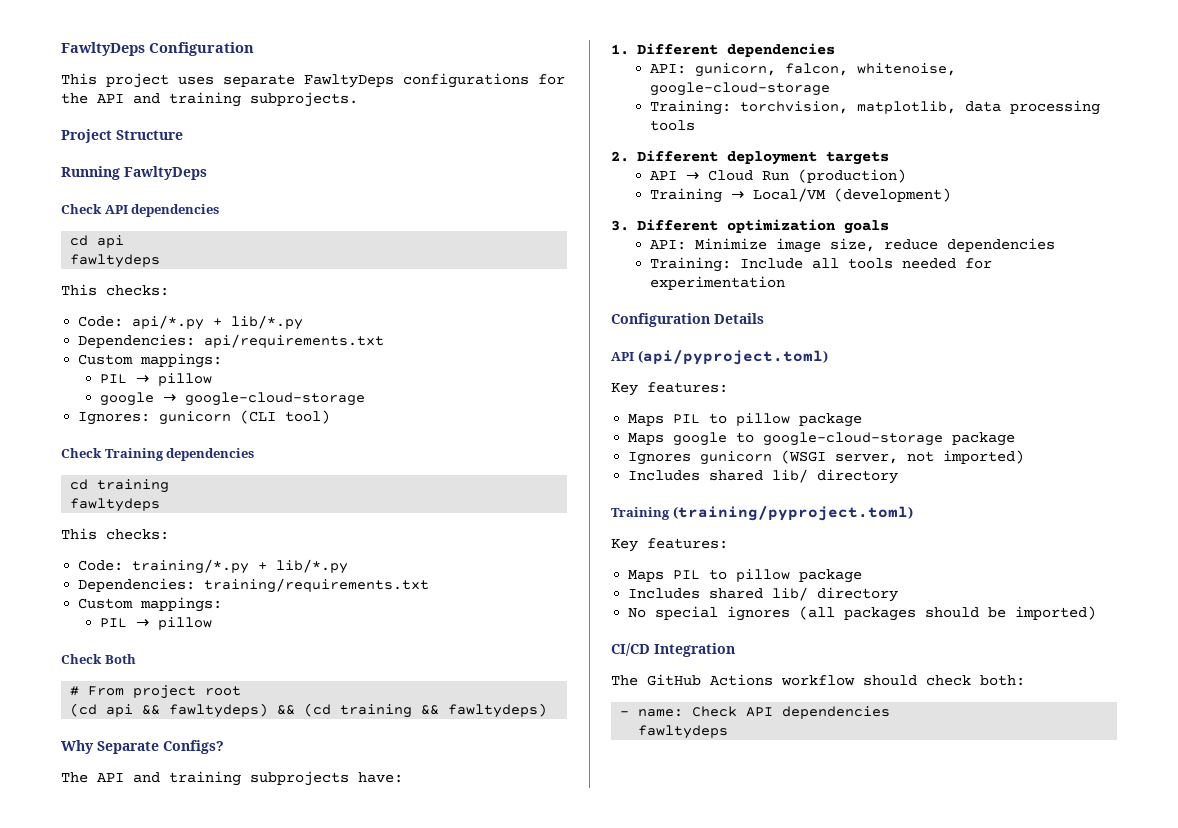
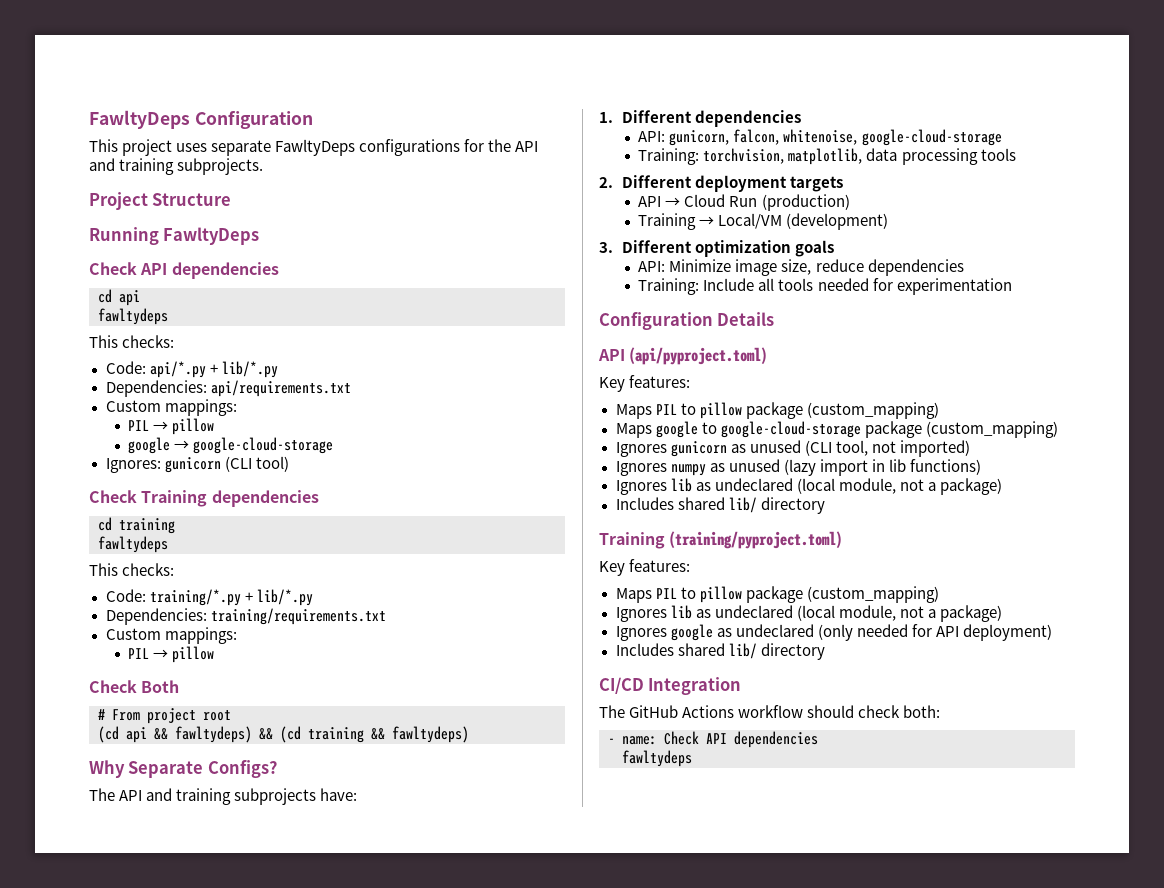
  API (api/pyproject.toml)
  Key features:
- Maps PIL to pillow package
+ Maps PIL to pillow package (custom_mapping)
- Maps google to google-cloud-storage package
+ Maps google to google-cloud-storage package (custom_mapping)
- Ignores gunicorn (WSGI server, not imported)
+ Ignores gunicorn as unused (CLI tool, not imported)
+ Ignores numpy as unused (lazy import in lib functions)
+ Ignores lib as undeclared (local module, not a package)
  Training (training/pyproject.toml)
  Key features:
- Maps PIL to pillow package
+ Maps PIL to pillow package (custom_mapping)
+ Ignores lib as undeclared (local module, not a package)
+ Ignores google as undeclared (only needed for API deployment)
  Includes shared lib/ directory
- No special ignores (all packages should be imported)

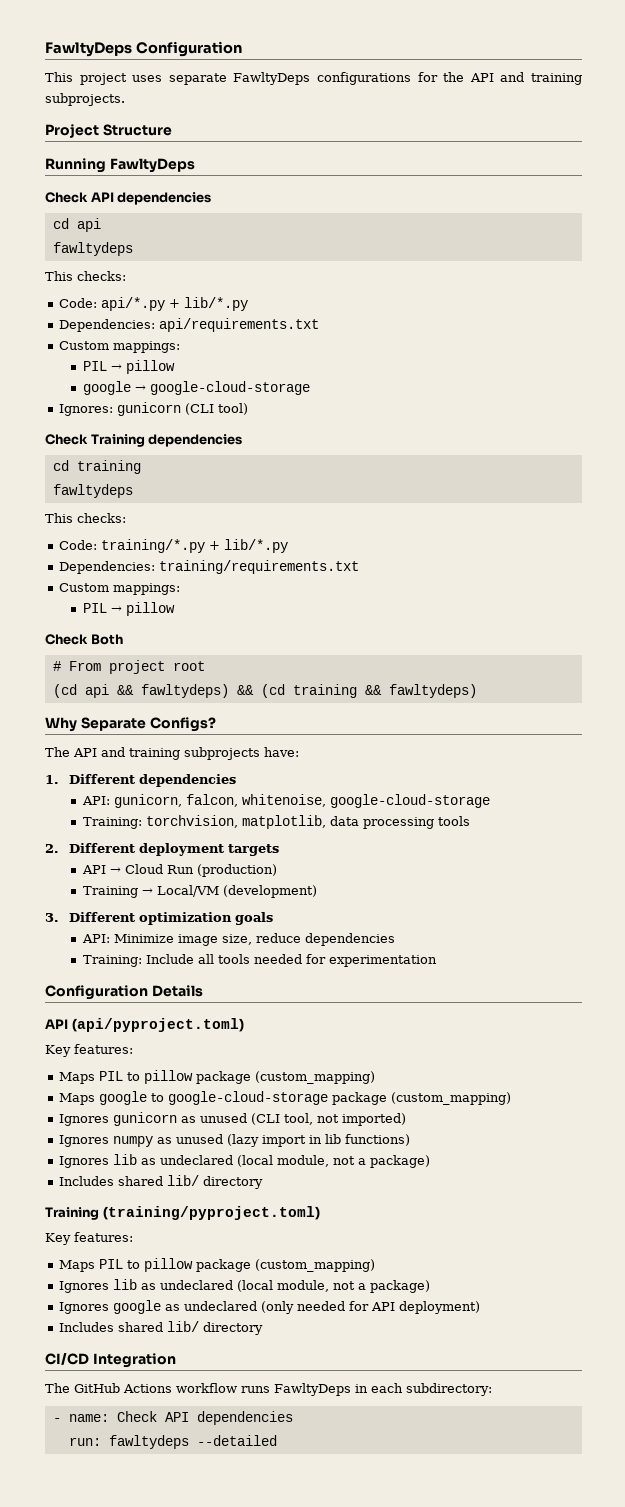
- The GitHub Actions workflow should check both:
+ The GitHub Actions workflow runs FawltyDeps in each subdirectory:
  - name: Check API dependencies
- fawltydeps
+ run: fawltydeps --detailed

